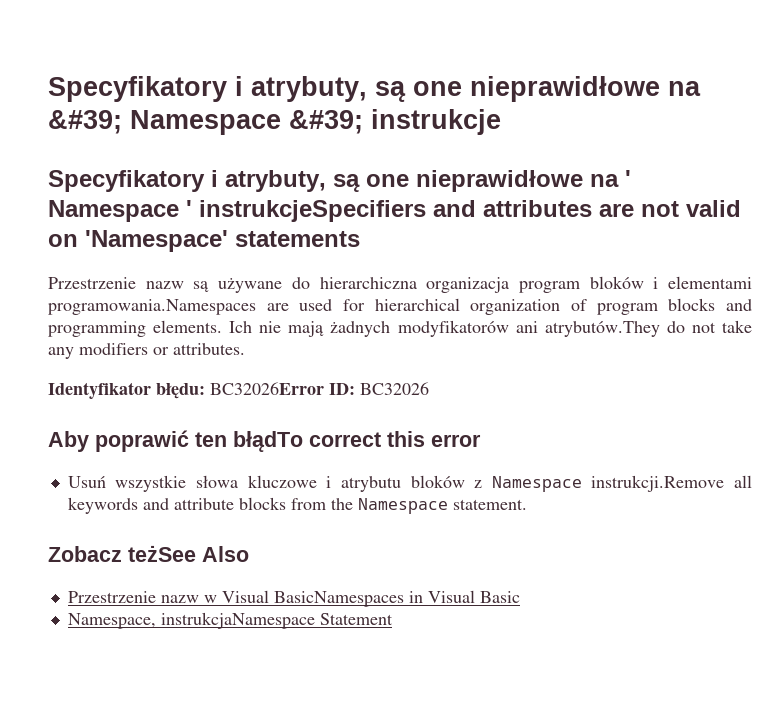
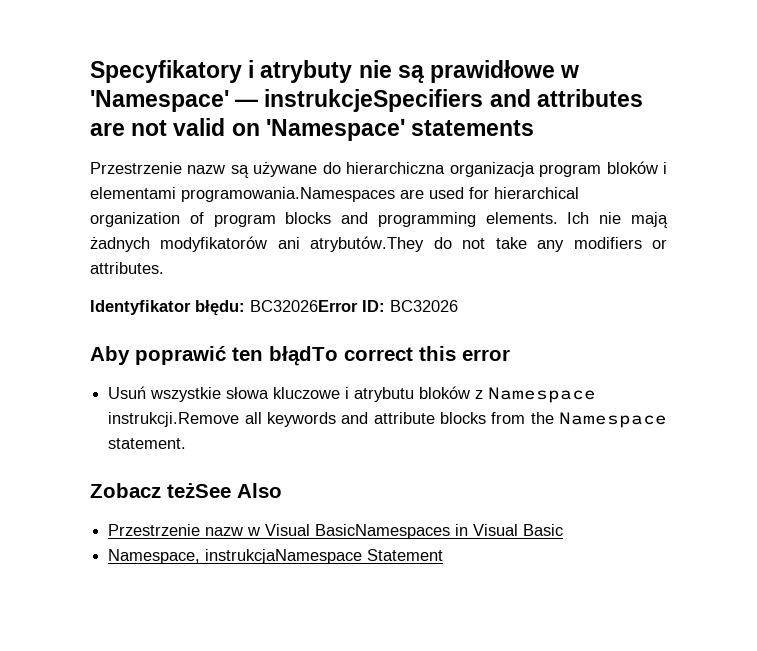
- Specyfikatory i atrybuty, są one nieprawidłowe na &#39; Namespace &#39; instrukcje
- Specyfikatory i atrybuty, są one nieprawidłowe na ' Namespace ' instrukcjeSpecifiers and attributes are not valid on 'Namespace' statements
+ Specyfikatory i atrybuty nie są prawidłowe w 'Namespace' — instrukcjeSpecifiers and attributes are not valid on 'Namespace' statements

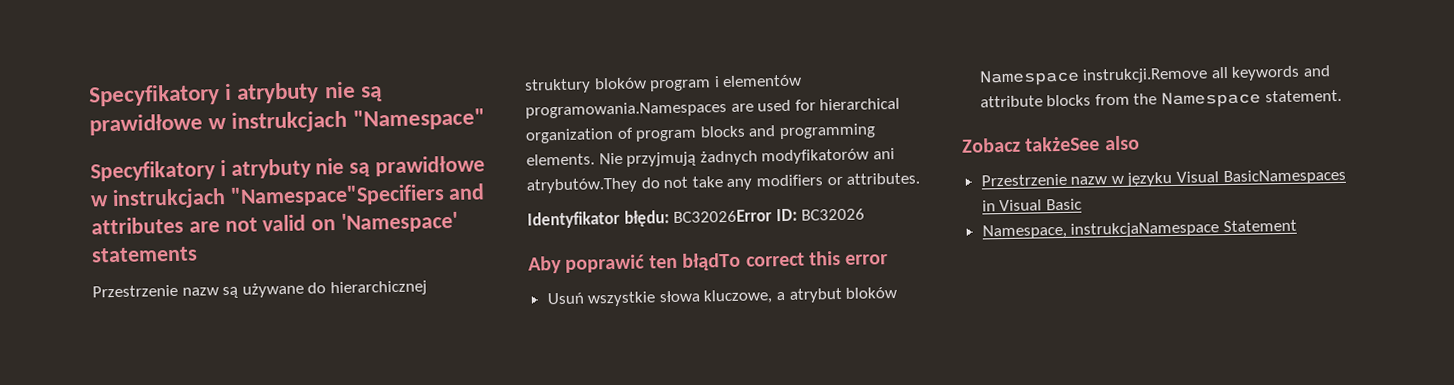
- Specyfikatory i atrybuty nie są prawidłowe w 'Namespace' — instrukcjeSpecifiers and attributes are not valid on 'Namespace' statements
+ Specyfikatory i atrybuty nie są prawidłowe w instrukcjach "Namespace"
+ Specyfikatory i atrybuty nie są prawidłowe w instrukcjach "Namespace"Specifiers and attributes are not valid on 'Namespace' statements
- Przestrzenie nazw są używane do hierarchiczna organizacja program bloków i elementami programowania.Namespaces are used for hierarchical organization of program blocks and programming elements.
+ Przestrzenie nazw są używane do hierarchicznej struktury bloków program i elementów programowania.Namespaces are used for hierarchical organization of program blocks and programming elements.
- Ich nie mają żadnych modyfikatorów ani atrybutów.They do not take any modifiers or attributes.
+ Nie przyjmują żadnych modyfikatorów ani atrybutów.They do not take any modifiers or attributes.
- Usuń wszystkie słowa kluczowe i atrybutu bloków z Namespace instrukcji.Remove all keywords and attribute blocks from the Namespace statement.
+ Usuń wszystkie słowa kluczowe, a atrybut bloków Namespace instrukcji.Remove all keywords and attribute blocks from the Namespace statement.
- Zobacz teżSee Also
+ Zobacz takżeSee also
- Przestrzenie nazw w Visual BasicNamespaces in Visual Basic
+ Przestrzenie nazw w języku Visual BasicNamespaces in Visual Basic

